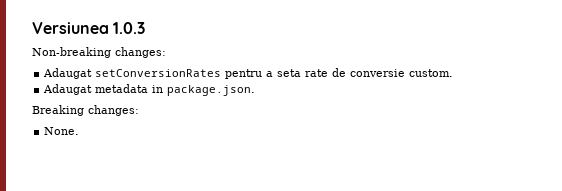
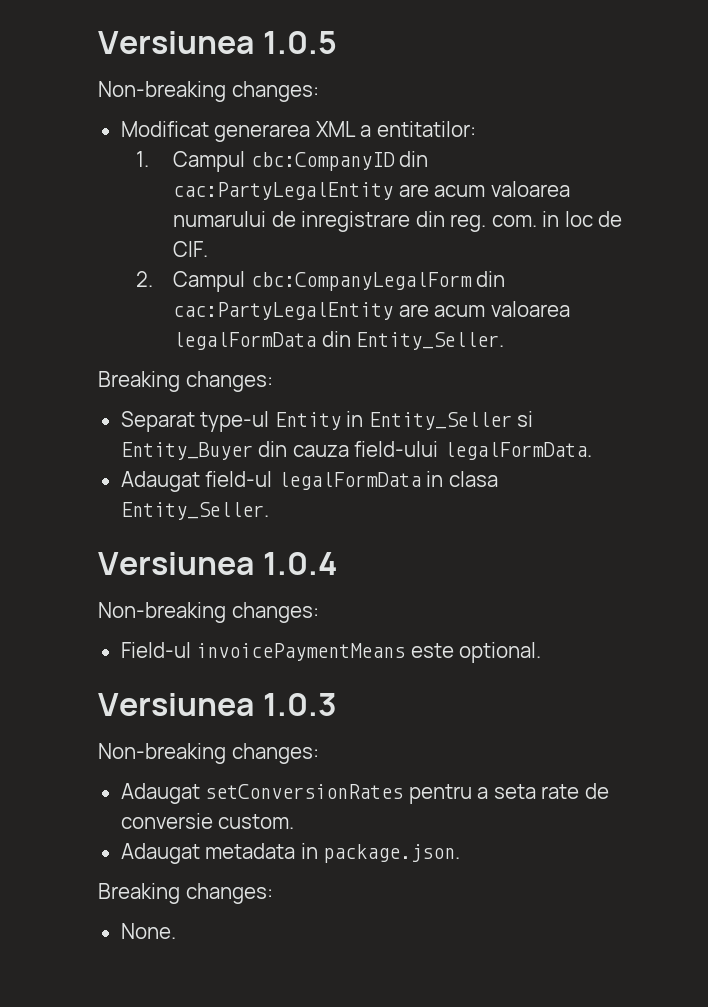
+ Versiunea 1.0.5
+ Non-breaking changes:
+ Modificat generarea XML a entitatilor:
+ 1. Campul cbc:CompanyID din cac:PartyLegalEntity are acum valoarea numarului de inregistrare din reg. com. in loc de CIF.
+ 2. Campul cbc:CompanyLegalForm din cac:PartyLegalEntity are acum valoarea legalFormData din Entity_Seller.
+ Breaking changes:
+ Separat type-ul Entity in Entity_Seller si Entity_Buyer din cauza field-ului legalFormData.
+ Adaugat field-ul legalFormData in clasa Entity_Seller.
+ Versiunea 1.0.4
+ Non-breaking changes:
+ Field-ul invoicePaymentMeans este optional.

